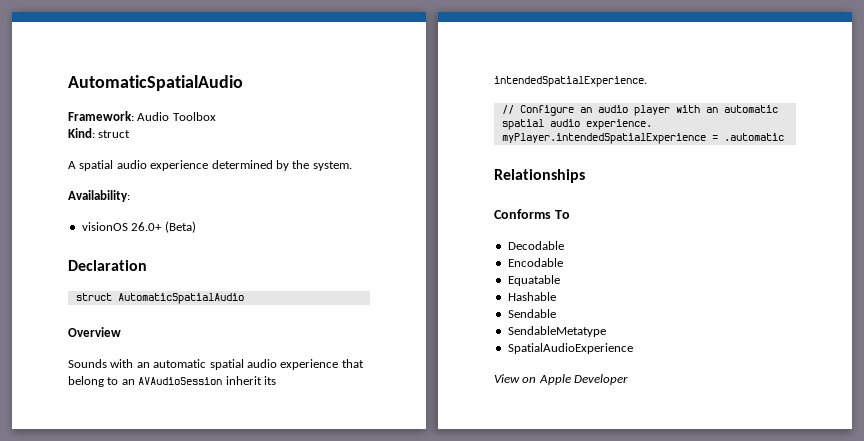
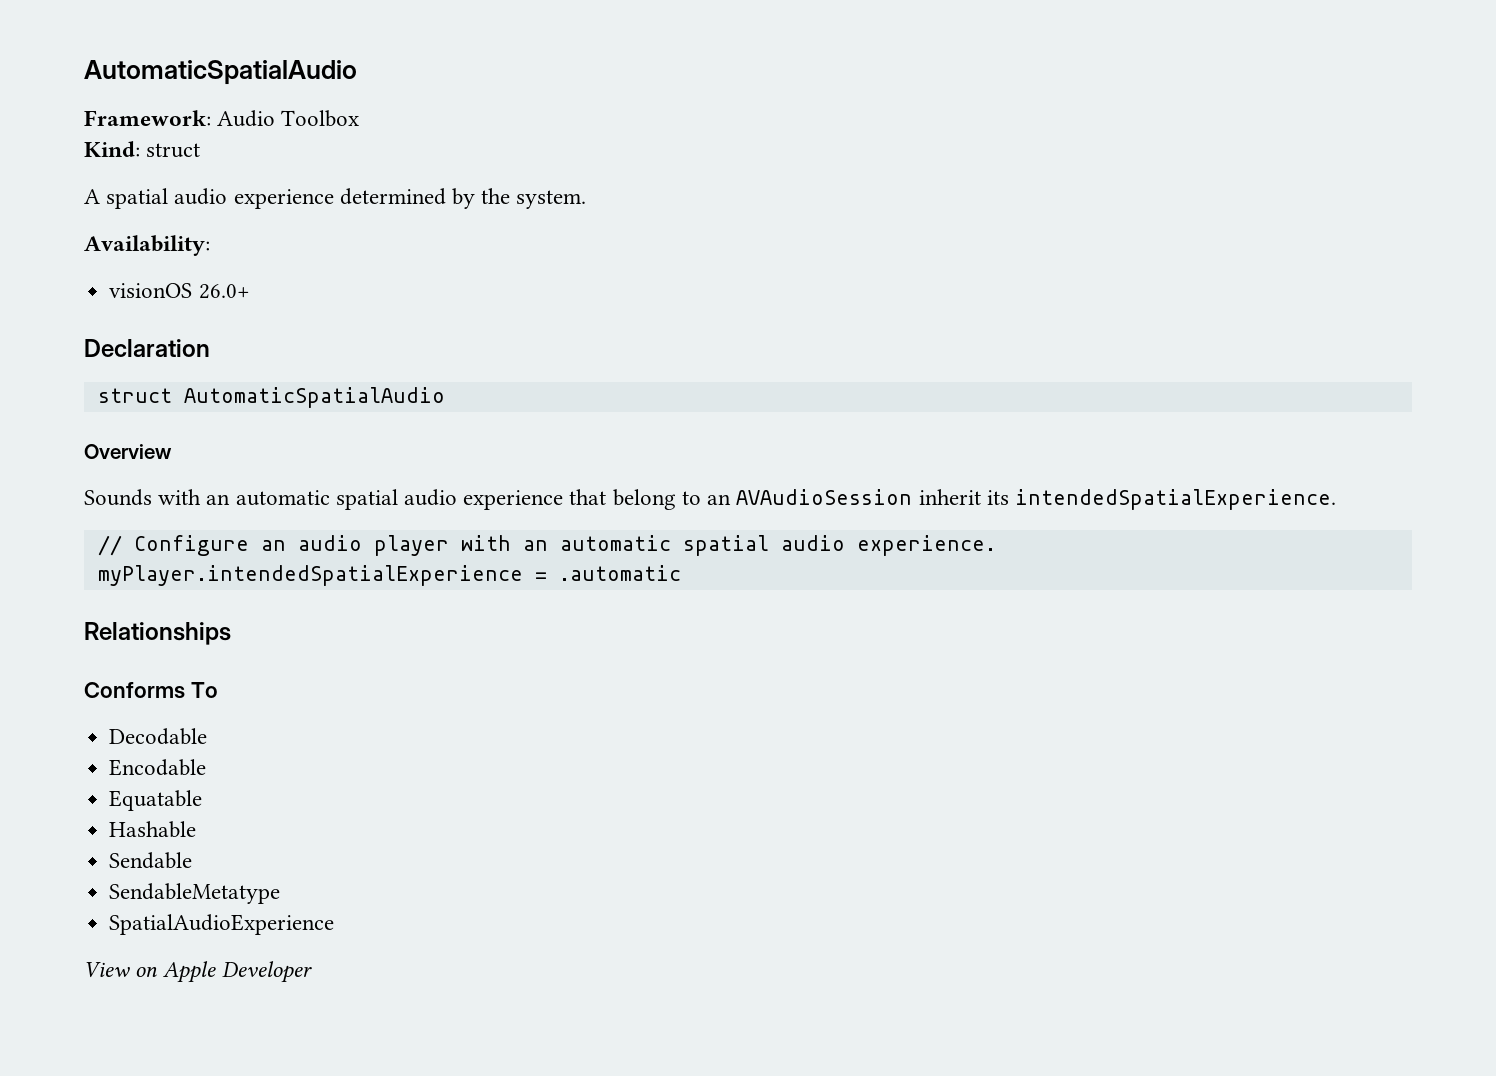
- visionOS 26.0+ (Beta)
+ visionOS 26.0+

